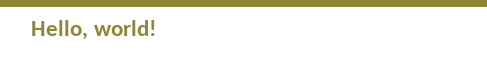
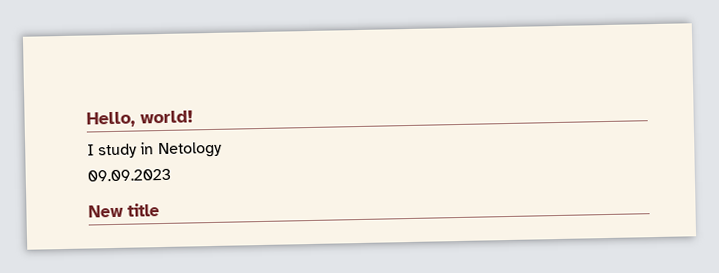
+ I study in Netology
+ 09.09.2023
+ New title

